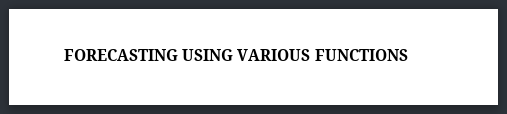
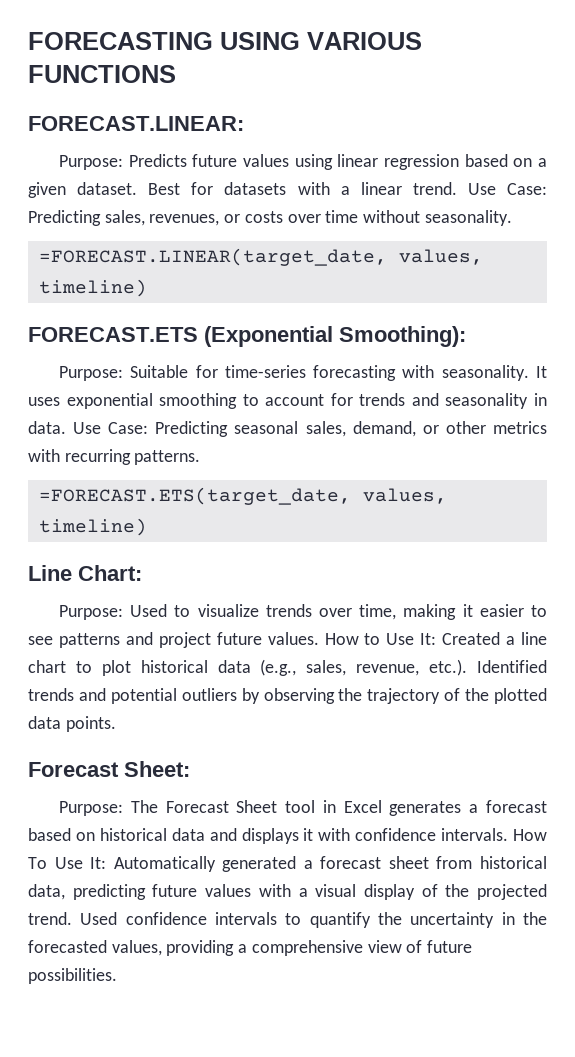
+ FORECAST.LINEAR:
+ Purpose: Predicts future values using linear regression based on a given dataset. Best for datasets with a linear trend. Use Case: Predicting sales, revenues, or costs over time without seasonality.
+ =FORECAST.LINEAR(target_date, values, timeline)
+ FORECAST.ETS (Exponential Smoothing):
+ Purpose: Suitable for time-series forecasting with seasonality. It uses exponential smoothing to account for trends and seasonality in data. Use Case: Predicting seasonal sales, demand, or other metrics with recurring patterns.
+ =FORECAST.ETS(target_date, values, timeline)
+ Line Chart:
+ Purpose: Used to visualize trends over time, making it easier to see patterns and project future values. How to Use It: Created a line chart to plot historical data (e.g., sales, revenue, etc.). Identified trends and potential outliers by observing the trajectory of the plotted data points.
+ Forecast Sheet:
+ Purpose: The Forecast Sheet tool in Excel generates a forecast based on historical data and displays it with confidence intervals. How To Use It: Automatically generated a forecast sheet from historical data, predicting future values with a visual display of the projected trend. Used confidence intervals to quantify the uncertainty in the forecasted values, providing a comprehensive view of future possibilities.

